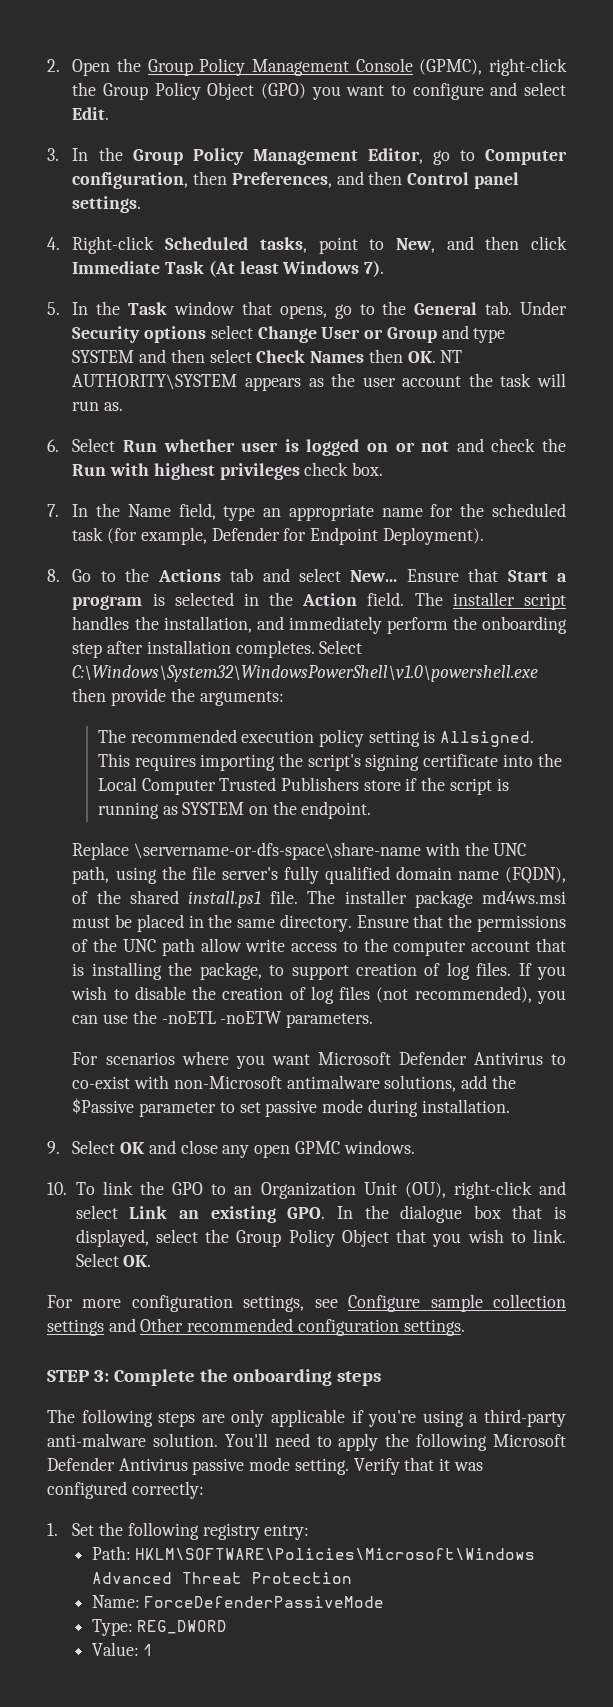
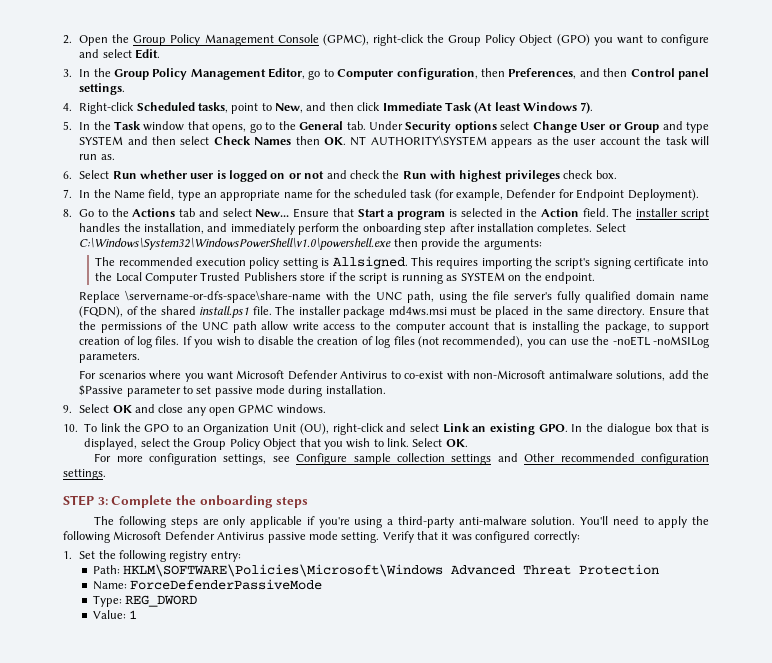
- If you wish to disable the creation of log files (not recommended), you can use the -noETL -noETW parameters.
+ If you wish to disable the creation of log files (not recommended), you can use the -noETL -noMSILog parameters.

